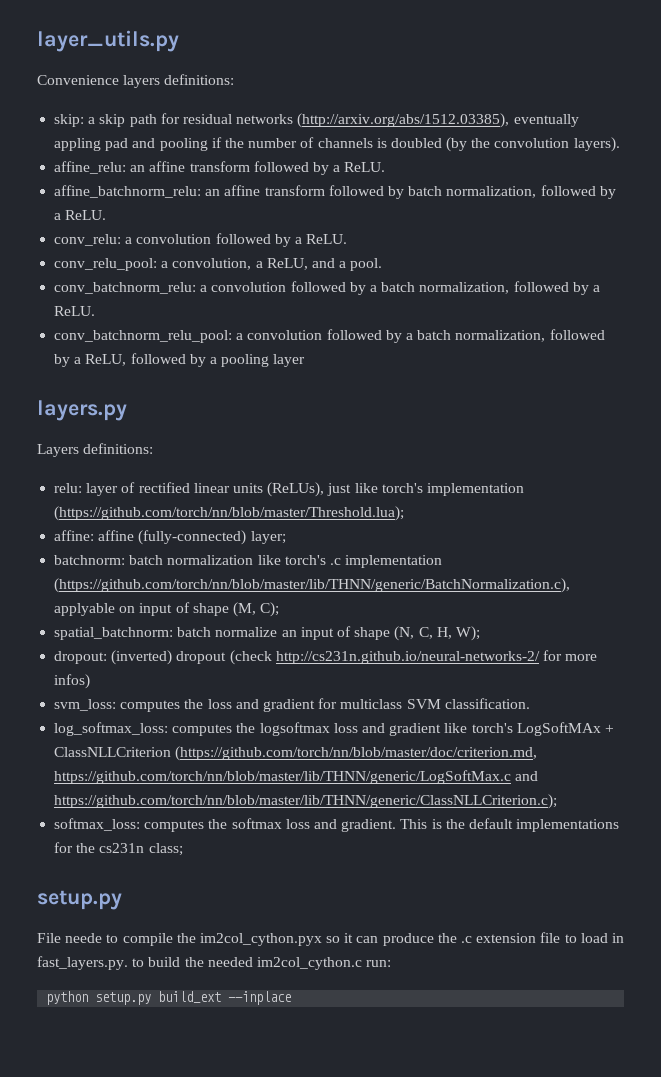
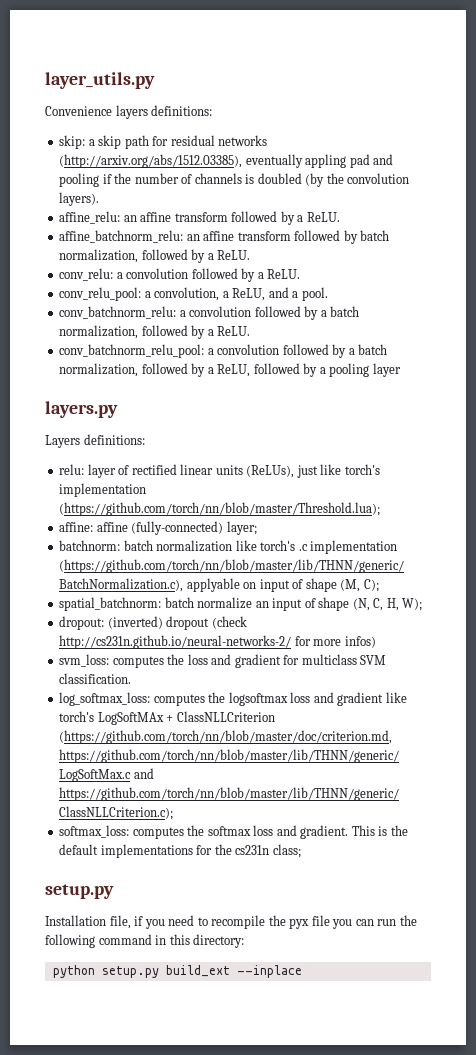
- File neede to compile the im2col_cython.pyx so it can produce the .c extension file to load in fast_layers.py. to build the needed im2col_cython.c run:
+ Installation file, if you need to recompile the pyx file you can run the following command in this directory:

